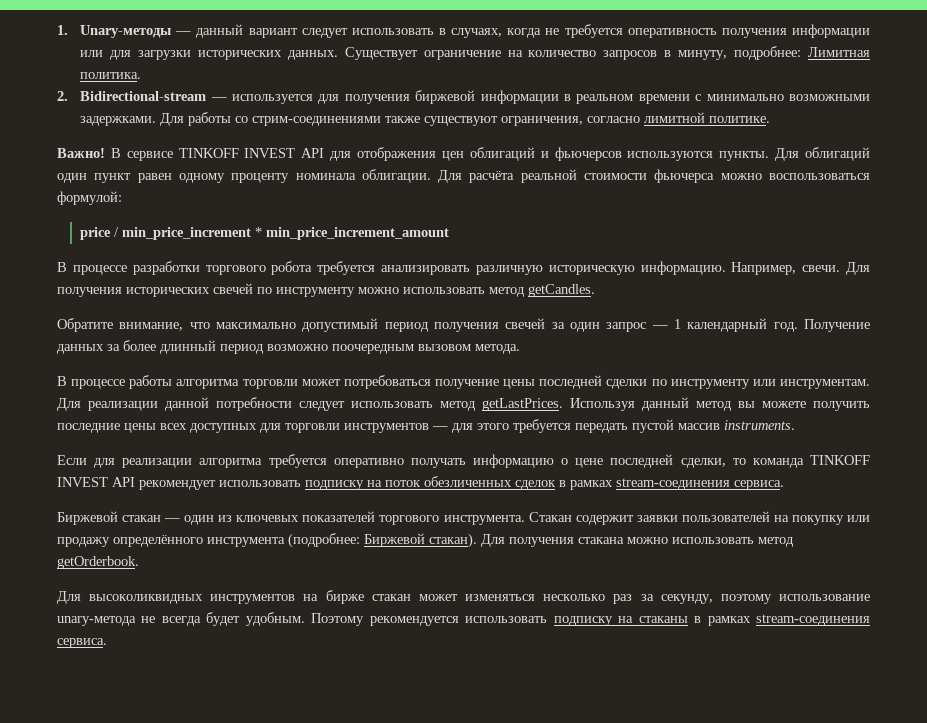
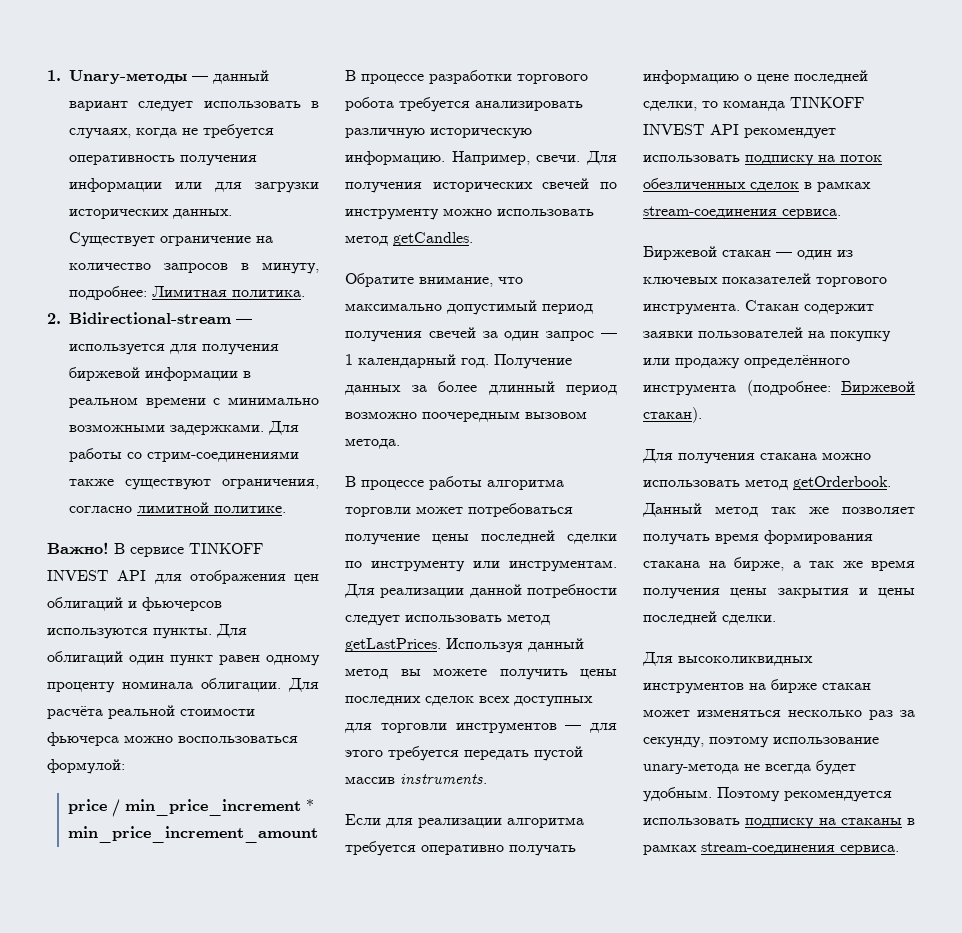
- Используя данный метод вы можете получить последние цены всех доступных для торговли инструментов — для этого требуется передать пустой массив instruments.
+ Используя данный метод вы можете получить цены последних сделок всех доступных для торговли инструментов — для этого требуется передать пустой массив instruments.
- Стакан содержит заявки пользователей на покупку или продажу определённого инструмента (подробнее: Биржевой стакан). Для получения стакана можно использовать метод getOrderbook.
+ Стакан содержит заявки пользователей на покупку или продажу определённого инструмента (подробнее: Биржевой стакан).
+ Для получения стакана можно использовать метод getOrderbook. Данный метод так же позволяет получать время формирования стакана на бирже, а так же время получения цены закрытия и цены последней сделки.

